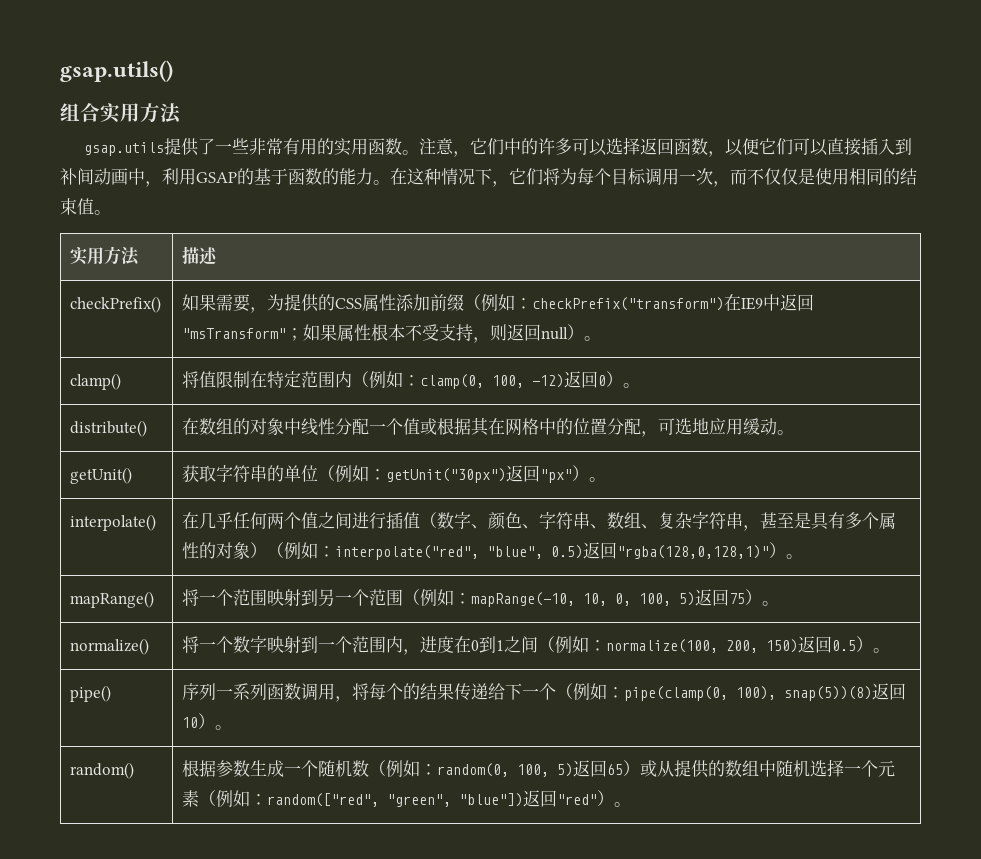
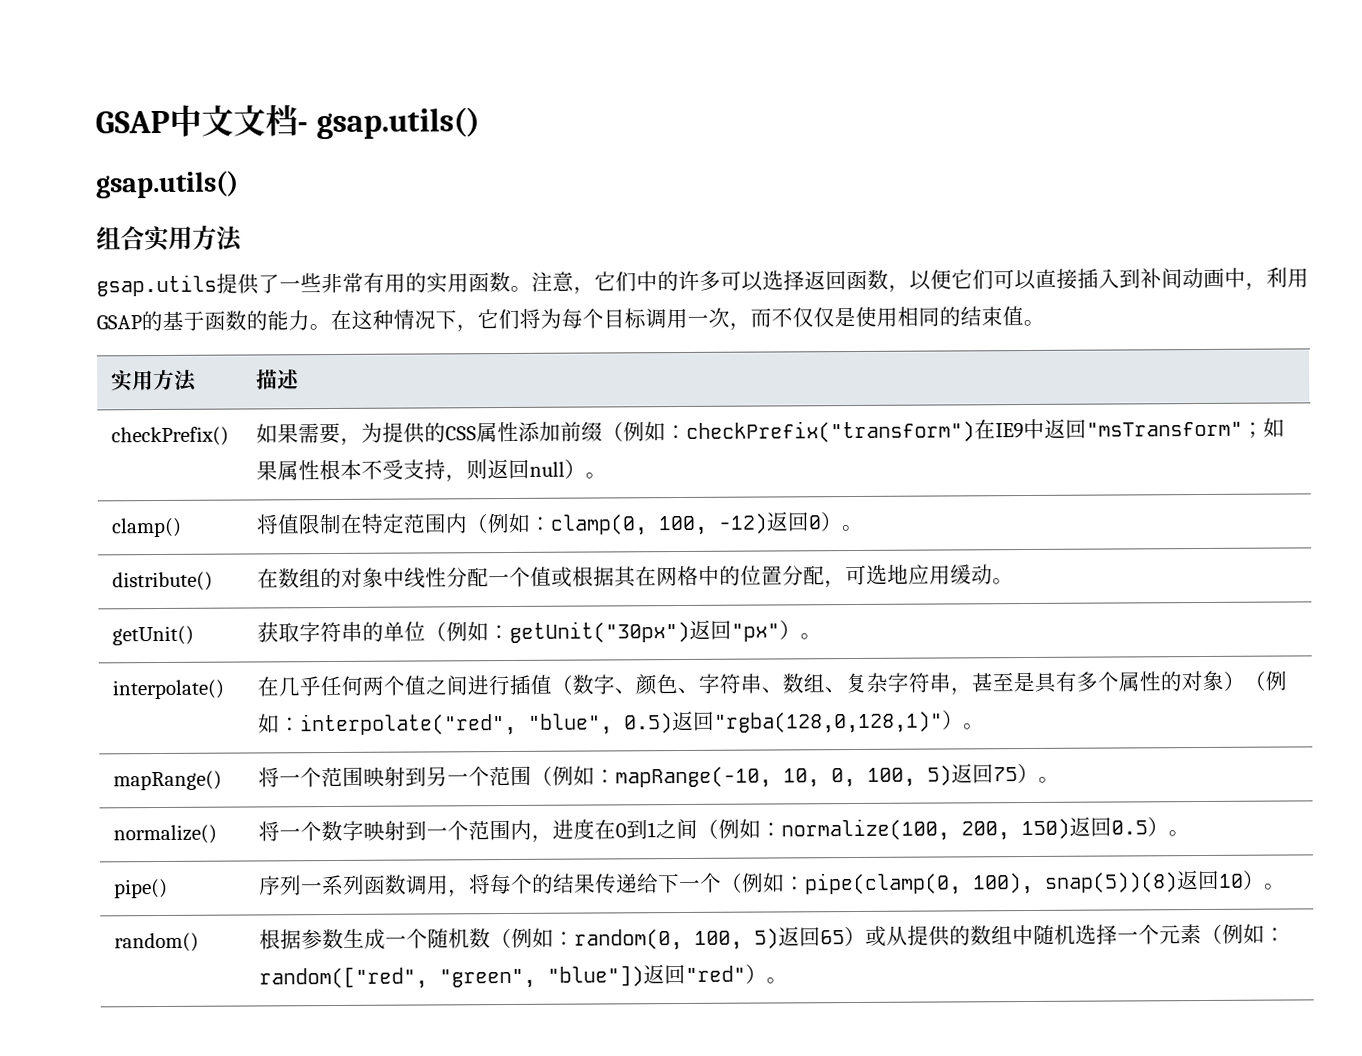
+ GSAP中文文档- gsap.utils()

